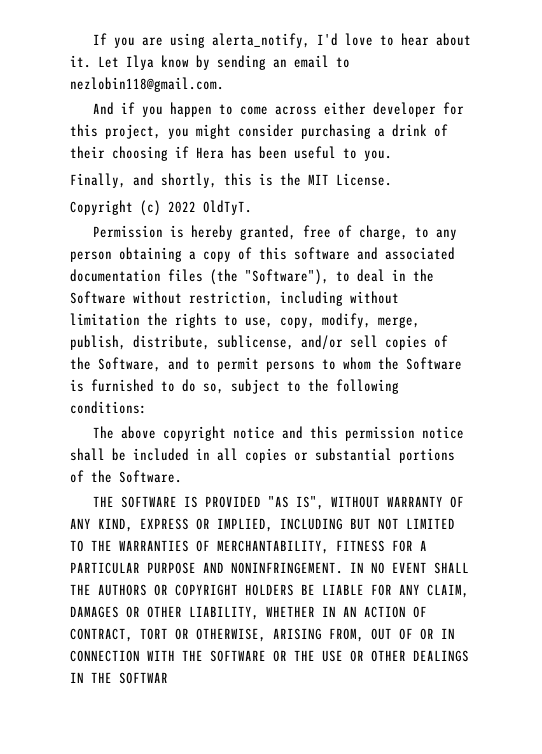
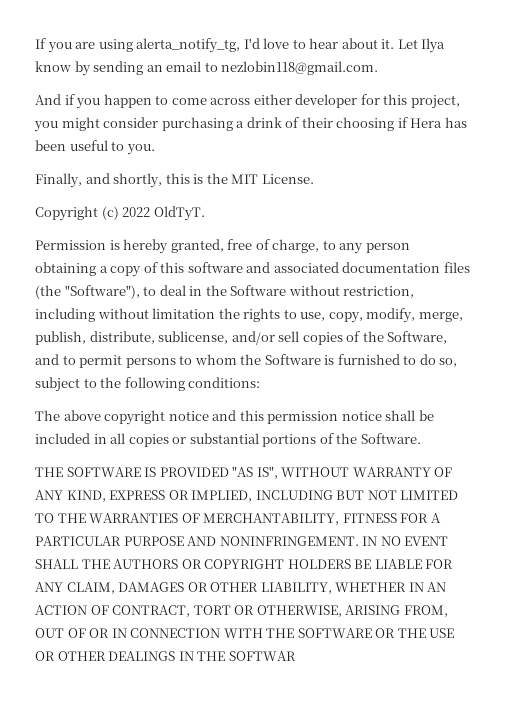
- If you are using alerta_notify, I'd love to hear about it.
+ If you are using alerta_notify_tg, I'd love to hear about it.

